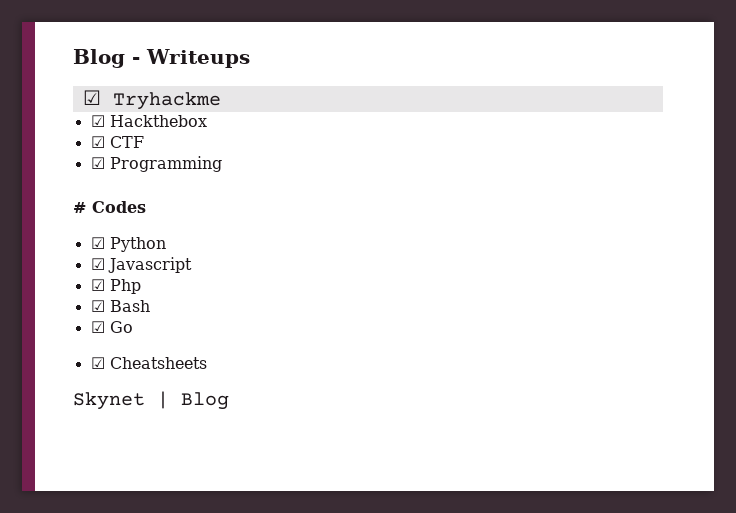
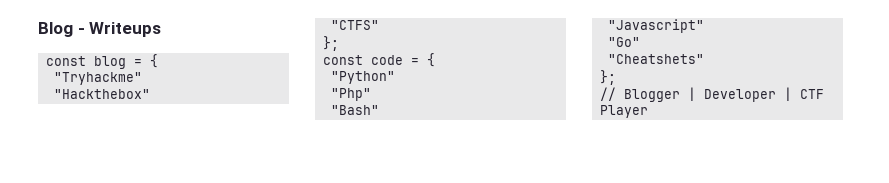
- ☑ Tryhackme
- ☑ Hackthebox
- ☑ CTF
- ☑ Programming
- # Codes
- ☑ Python
- ☑ Javascript
- ☑ Php
- ☑ Bash
- ☑ Go
- ☑ Cheatsheets
- Skynet | Blog
+ const blog = {
+ "Tryhackme"
+ "Hackthebox"
+ "CTFS"
+ };
+ const code = {
+ "Python"
+ "Php"
+ "Bash"
+ "Javascript"
+ "Go"
+ "Cheatshets"
+ };
+ // Blogger | Developer | CTF Player

